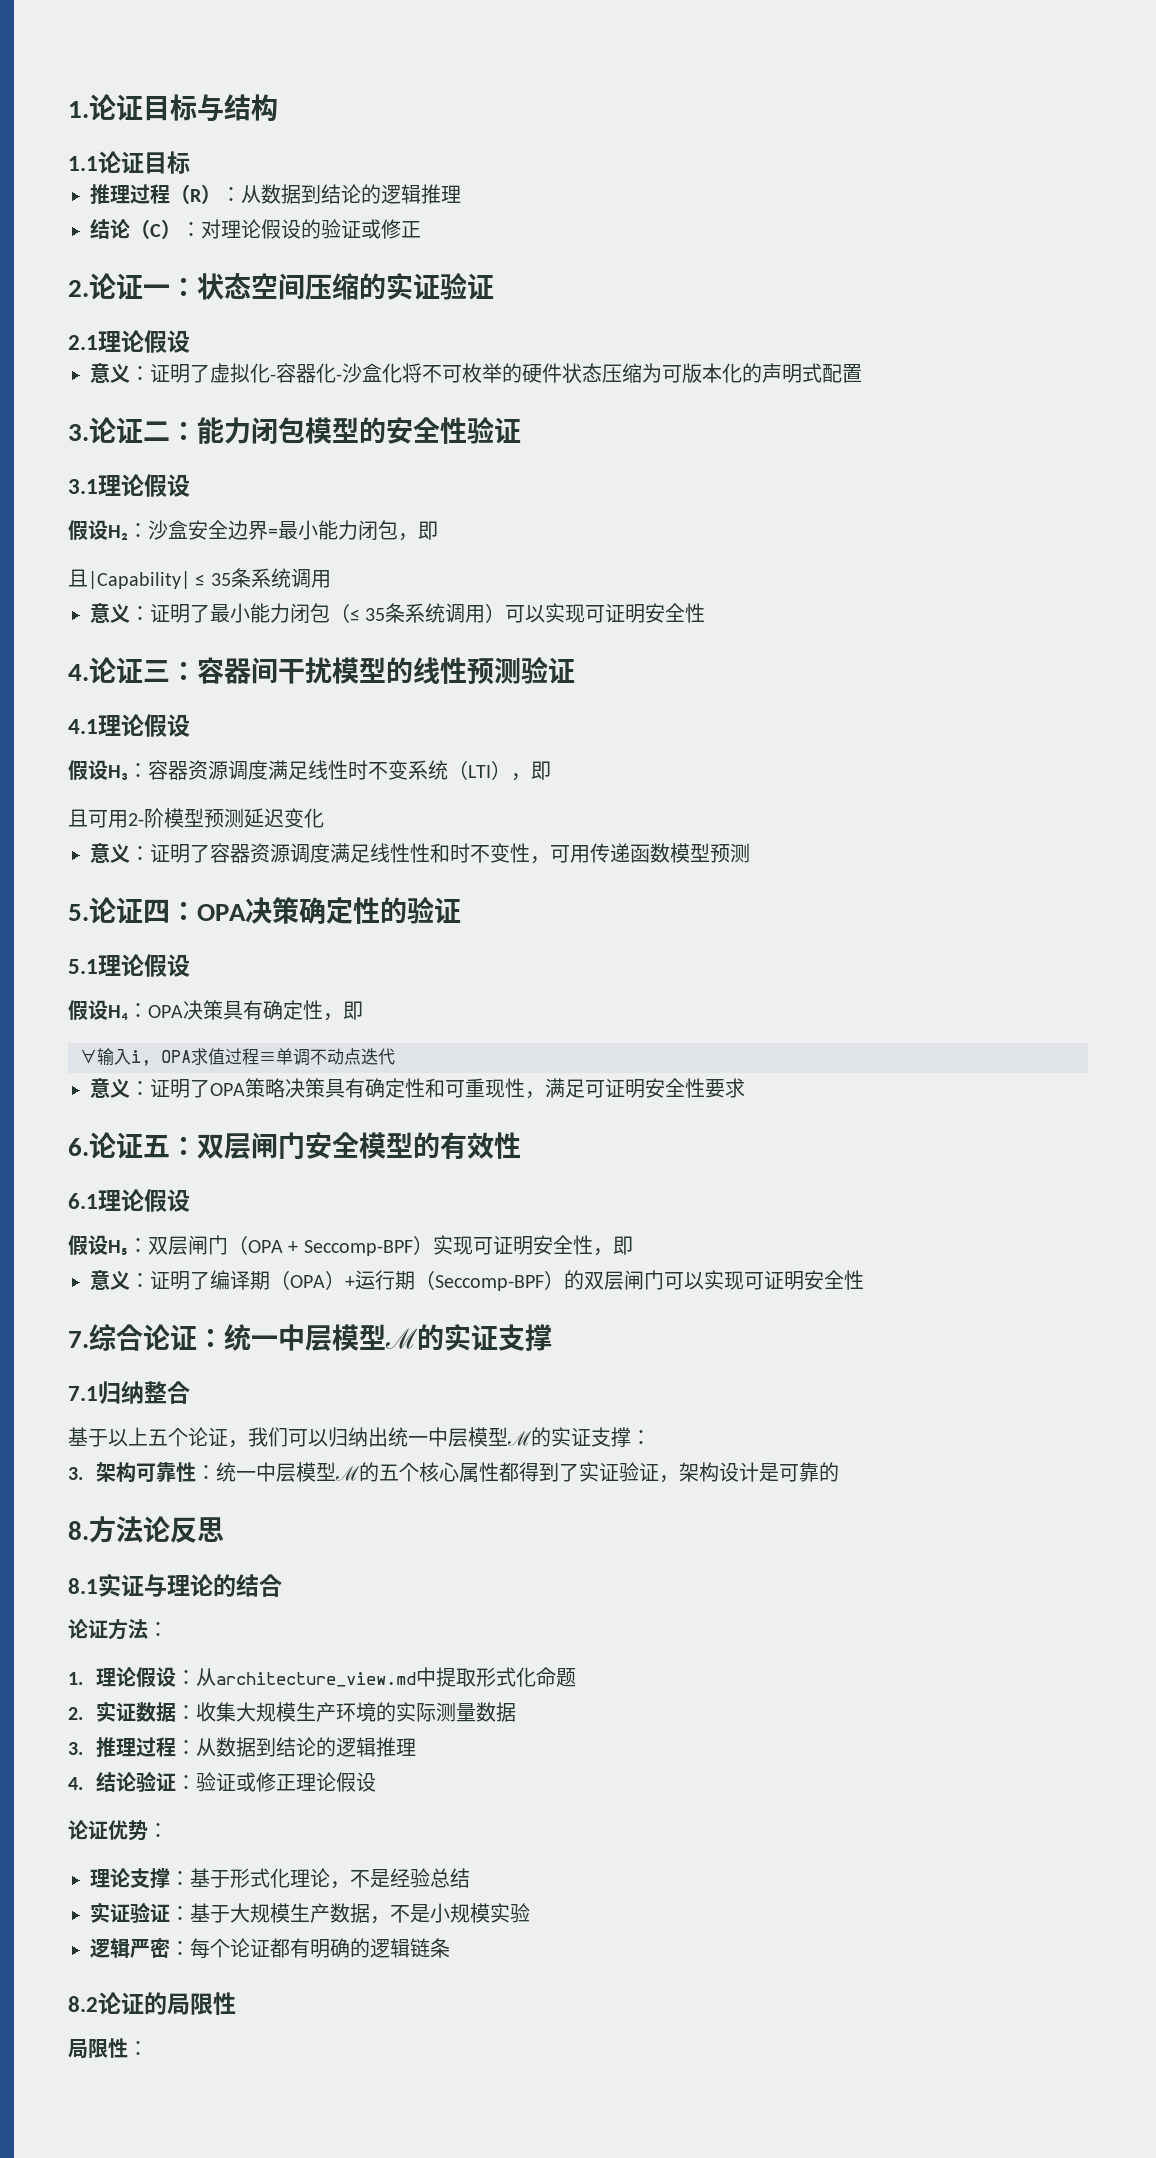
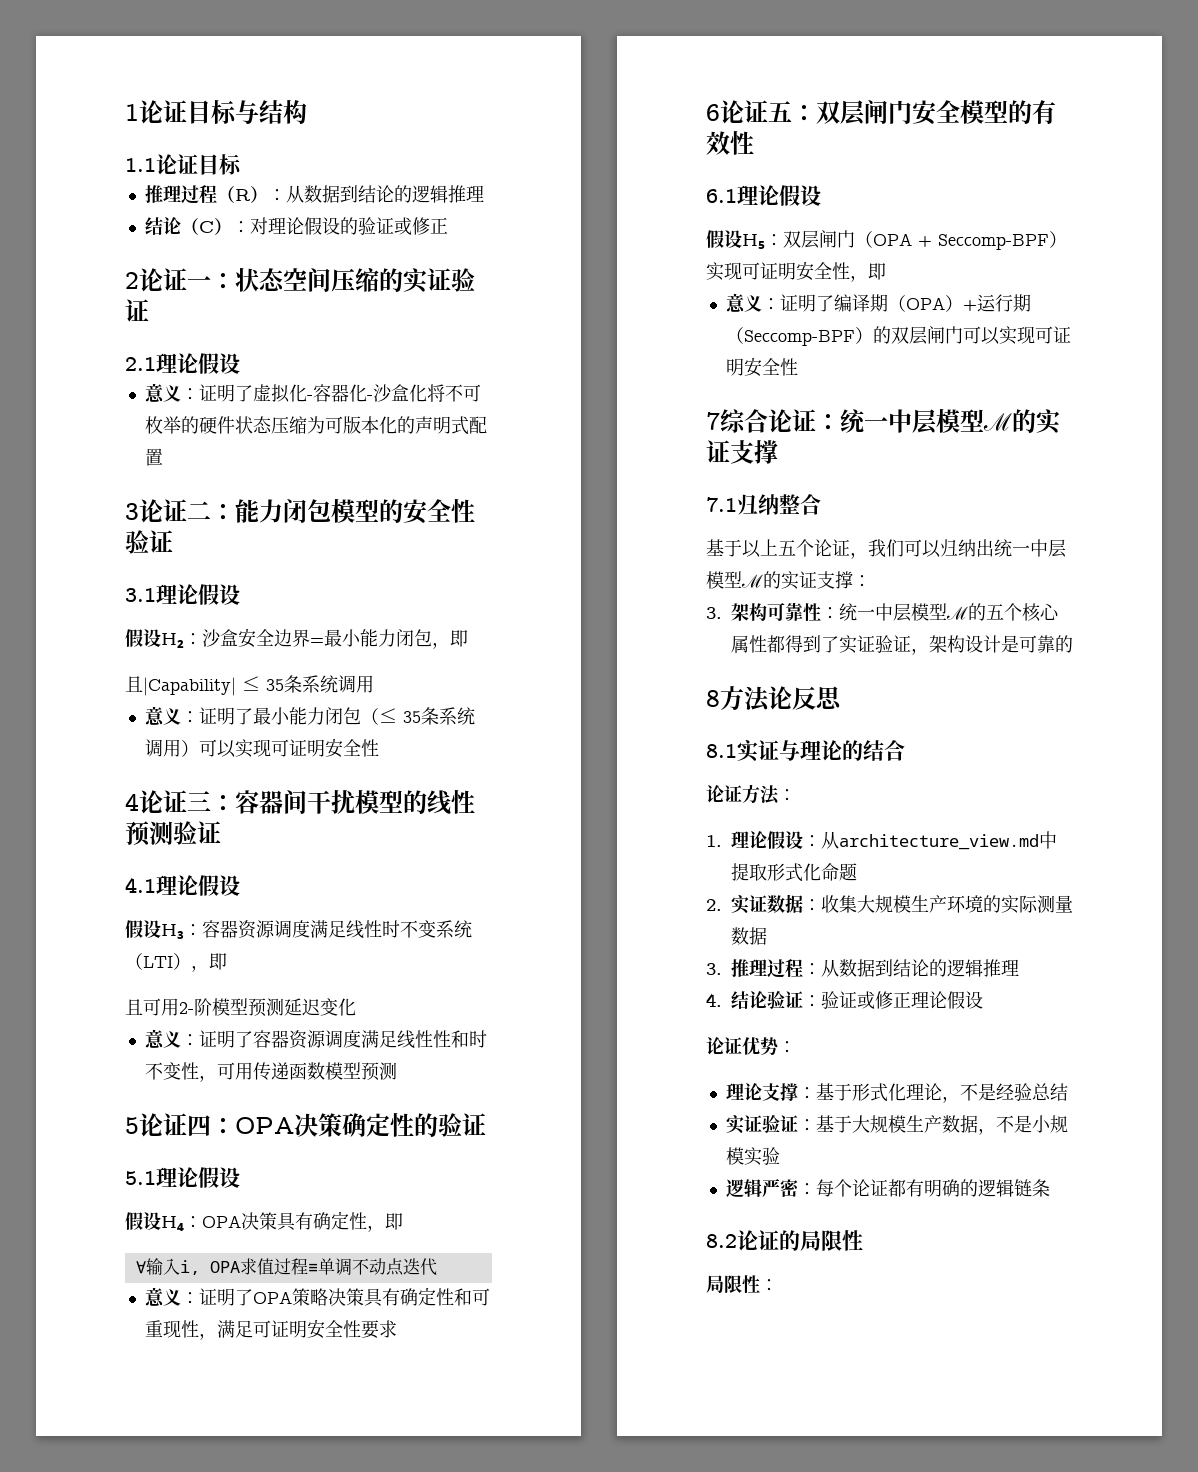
- 1.论证目标与结构
+ 1论证目标与结构
- 2.论证一：状态空间压缩的实证验证
+ 2论证一：状态空间压缩的实证验证
- 3.论证二：能力闭包模型的安全性验证
+ 3论证二：能力闭包模型的安全性验证
- 4.论证三：容器间干扰模型的线性预测验证
+ 4论证三：容器间干扰模型的线性预测验证
- 5.论证四：OPA决策确定性的验证
+ 5论证四：OPA决策确定性的验证
- 6.论证五：双层闸门安全模型的有效性
+ 6论证五：双层闸门安全模型的有效性
- 7.综合论证：统一中层模型ℳ的实证支撑
+ 7综合论证：统一中层模型ℳ的实证支撑
- 8.方法论反思
+ 8方法论反思

